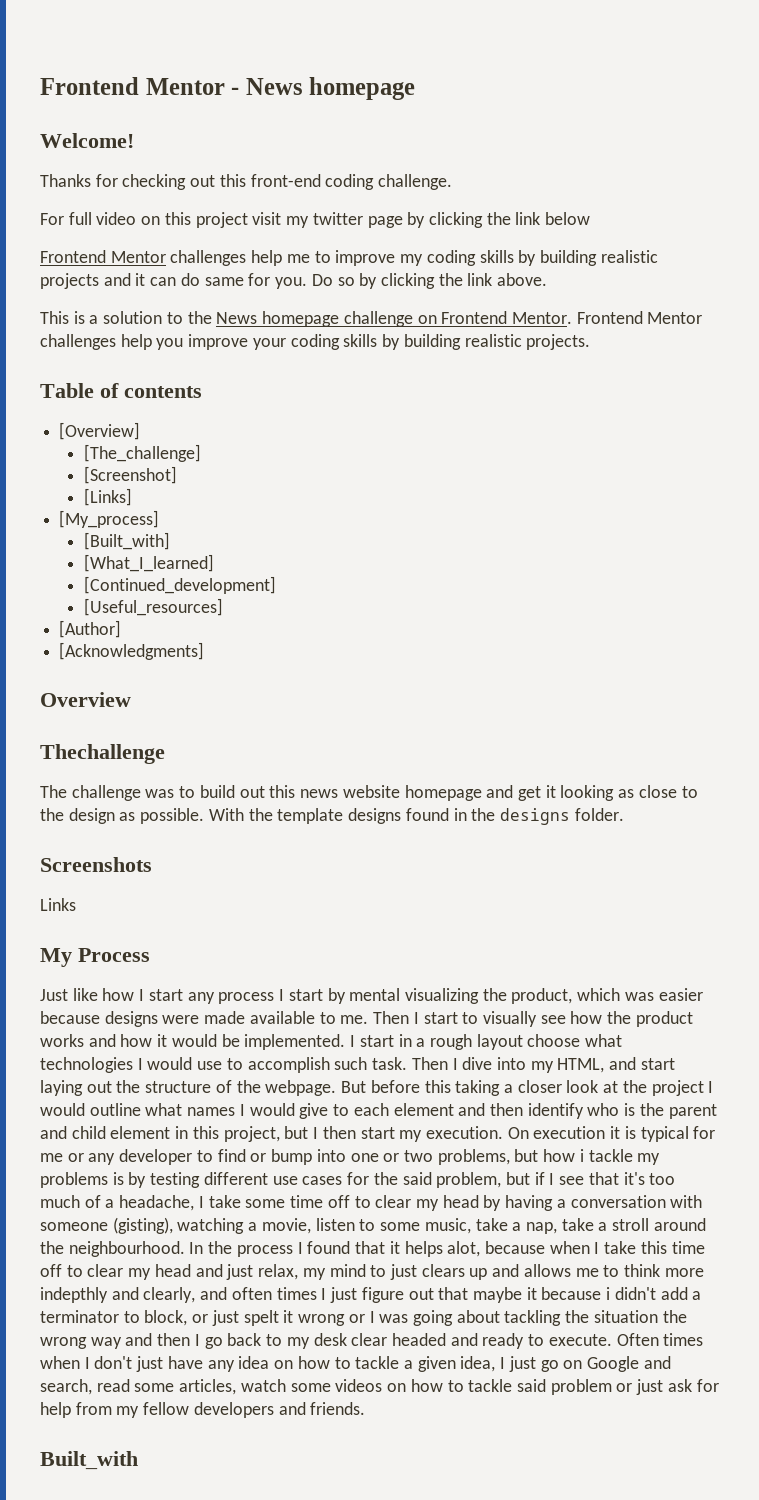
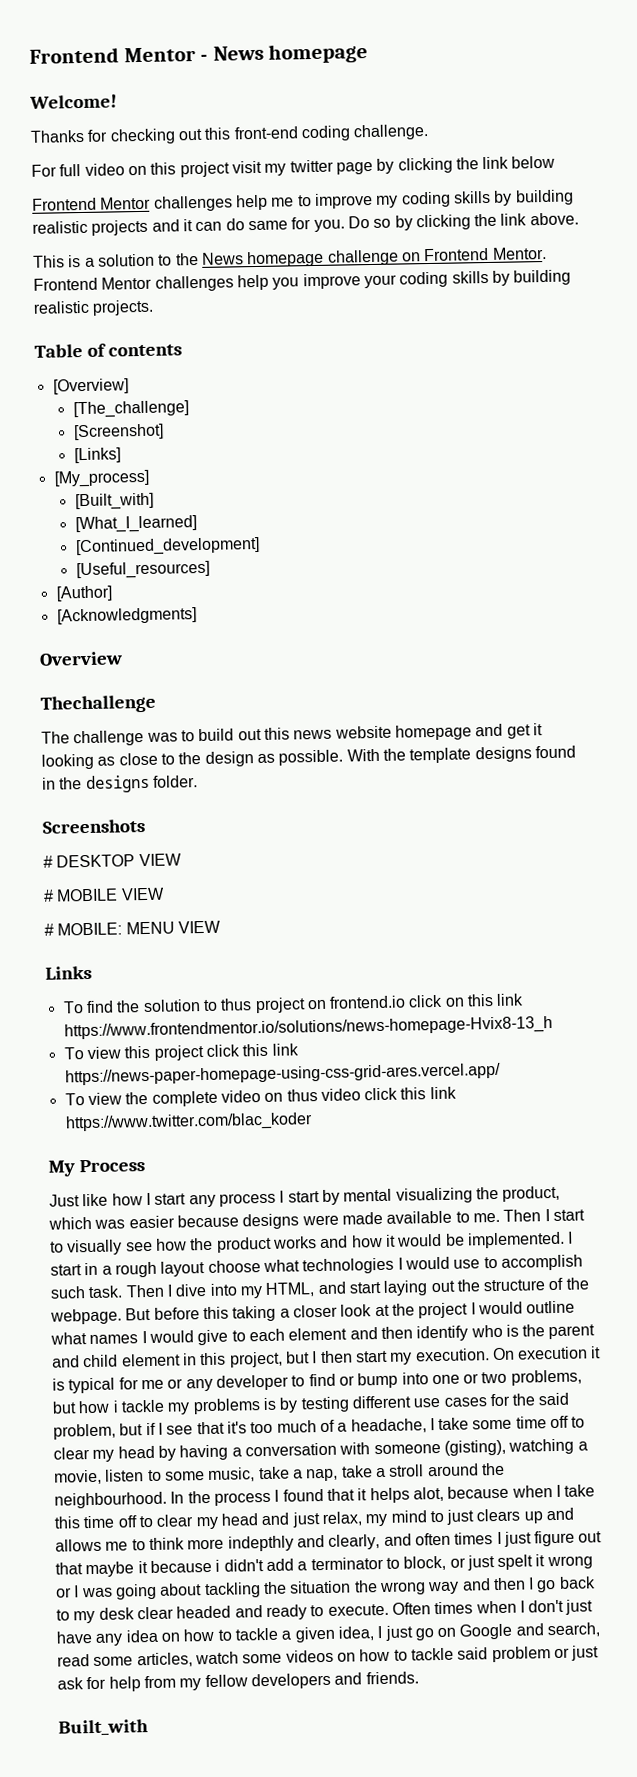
+ # DESKTOP VIEW
+ # MOBILE VIEW
+ # MOBILE: MENU VIEW
  Links
+ To find the solution to thus project on frontend.io click on this link https://www.frontendmentor.io/solutions/news-homepage-Hvix8-13_h
+ To view this project click this link https://news-paper-homepage-using-css-grid-ares.vercel.app/
+ To view the complete video on thus video click this link https://www.twitter.com/blac_koder

